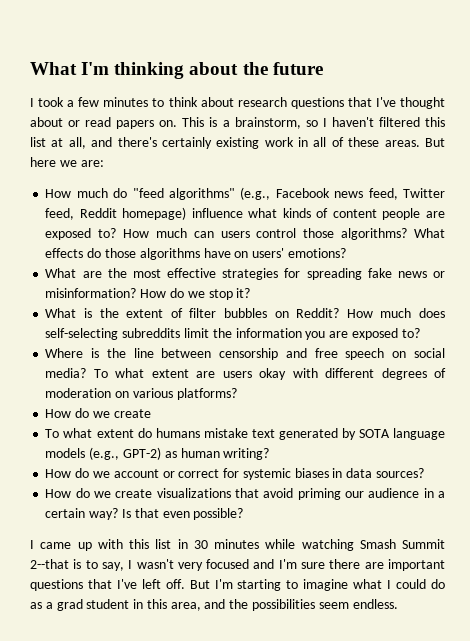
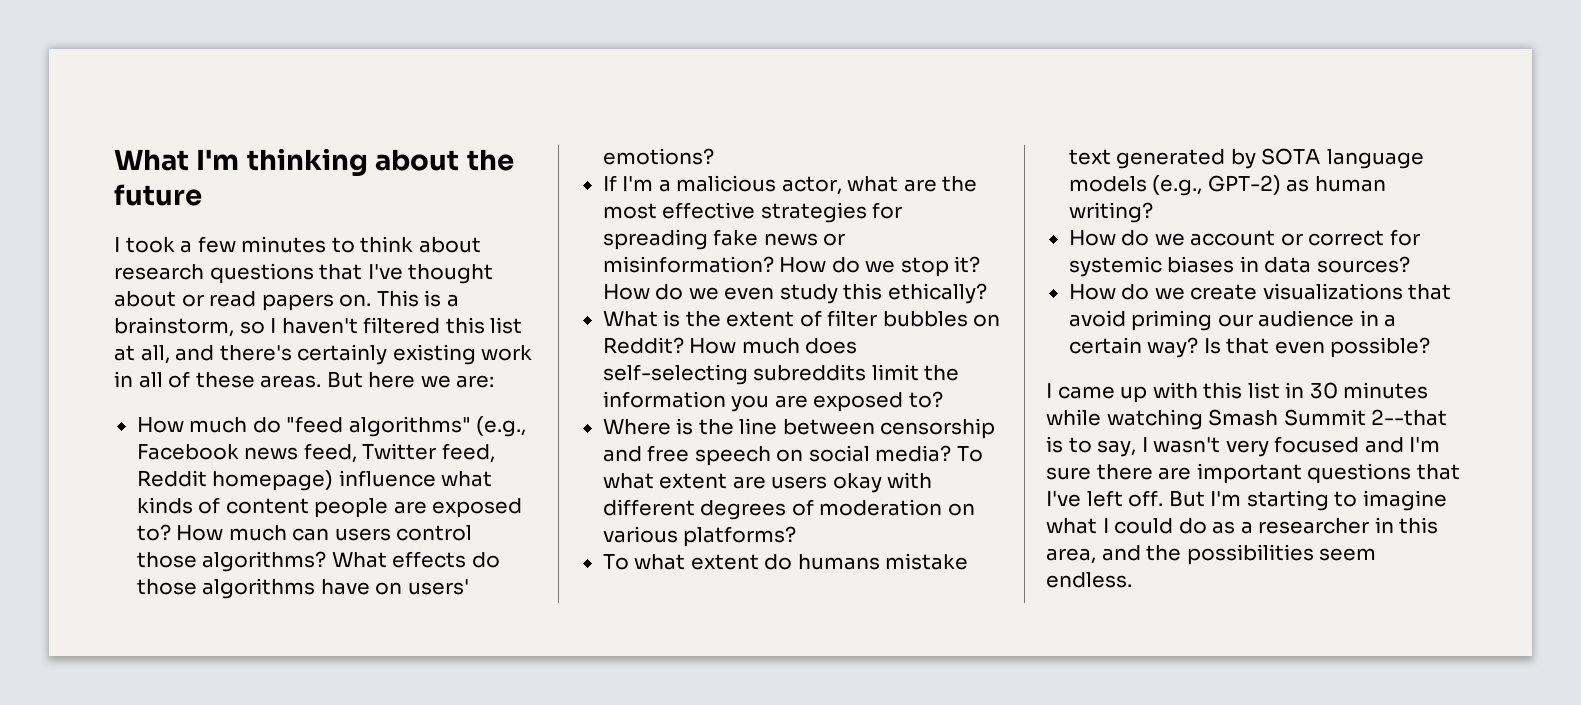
- What are the most effective strategies for spreading fake news or misinformation?
+ If I'm a malicious actor, what are the most effective strategies for spreading fake news or misinformation?
+ How do we even study this ethically?
  To what extent are users okay with different degrees of moderation on various platforms?
- How do we create
- But I'm starting to imagine what I could do as a grad student in this area, and the possibilities seem endless.
+ But I'm starting to imagine what I could do as a researcher in this area, and the possibilities seem endless.

